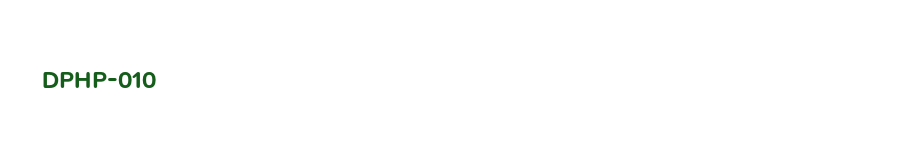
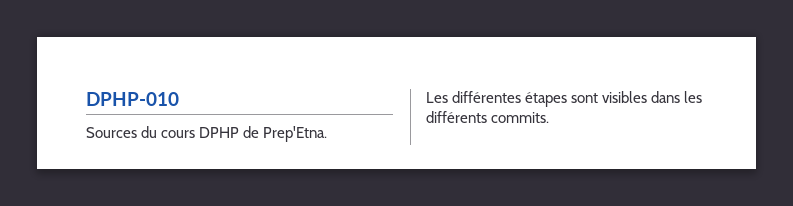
+ Sources du cours DPHP de Prep'Etna.
+ Les différentes étapes sont visibles dans les différents commits.

